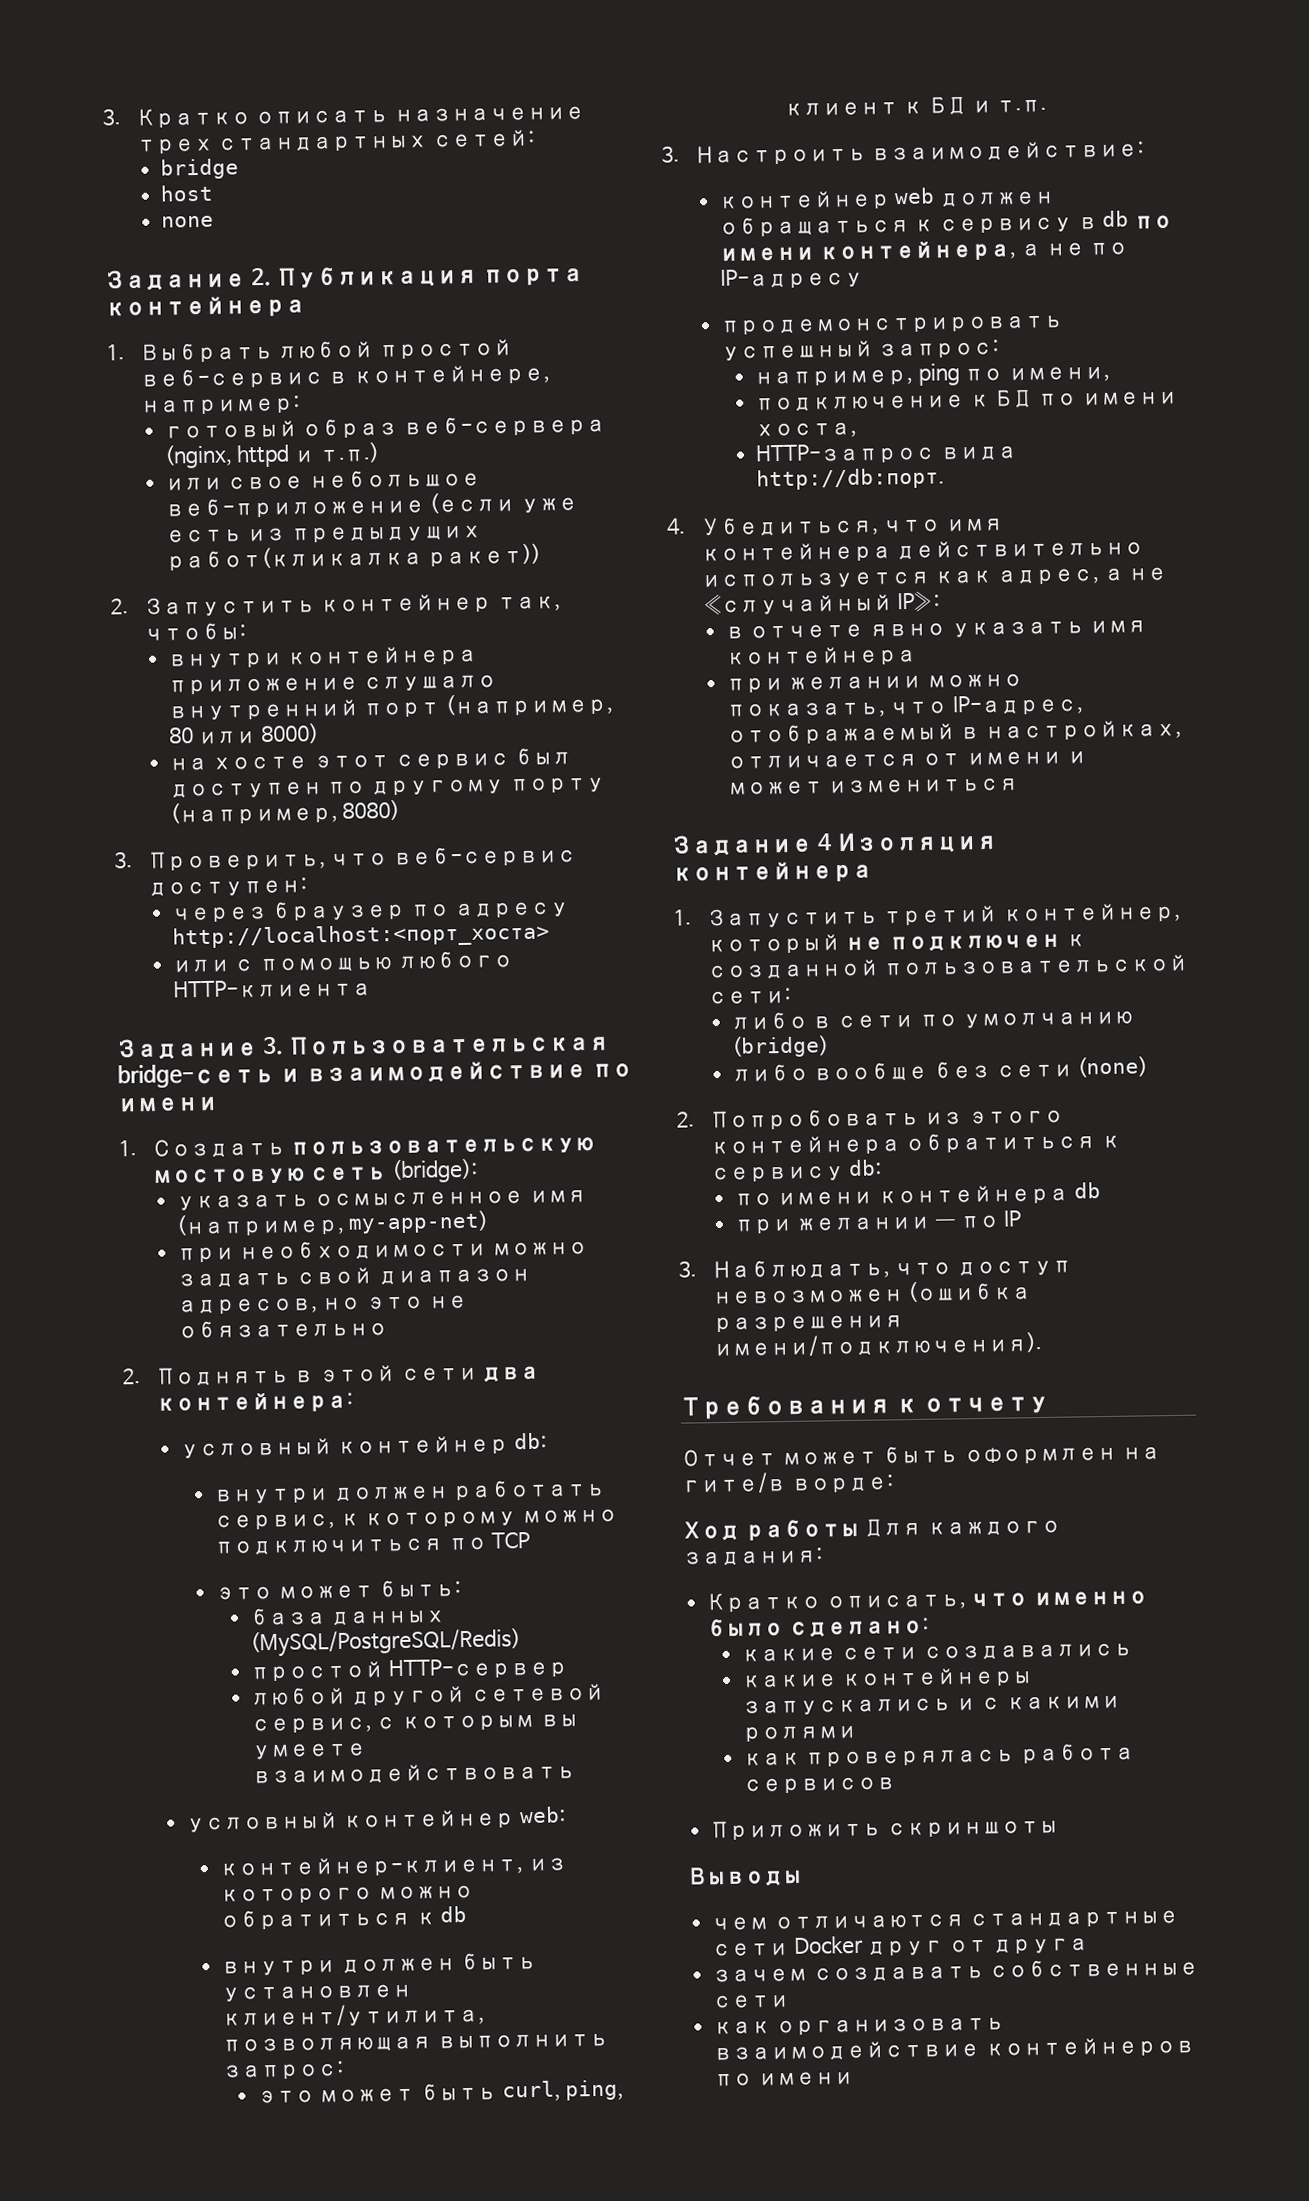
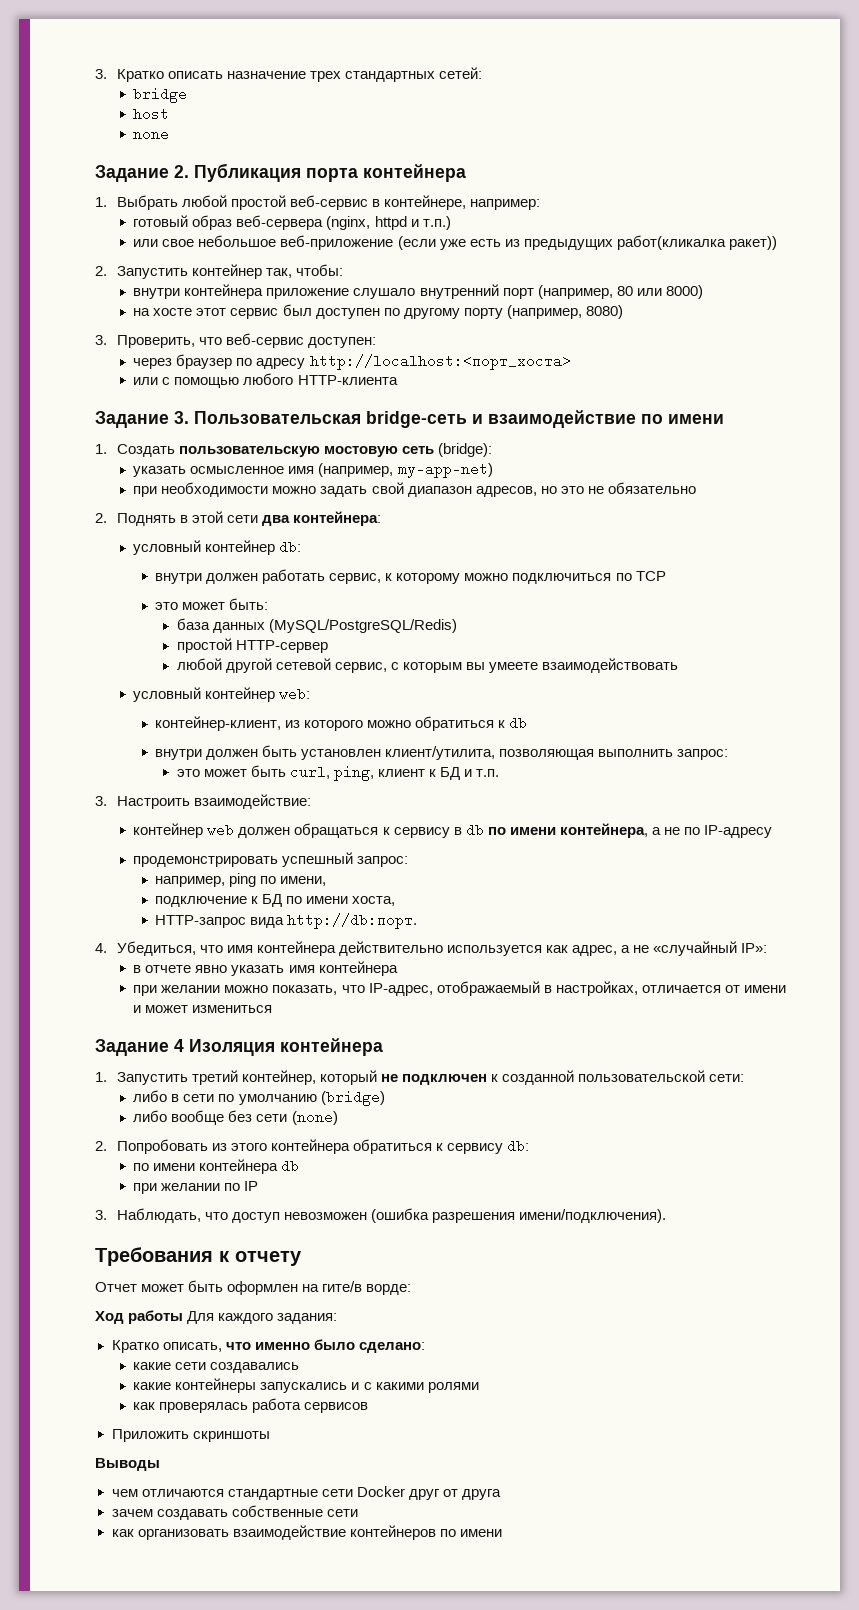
- при желании — по IP
+ при желании по IP

